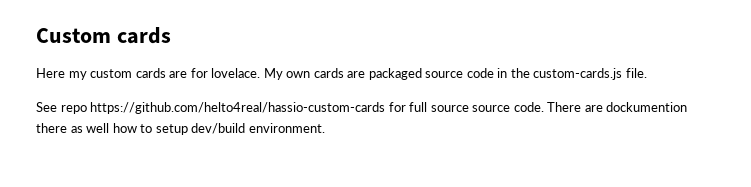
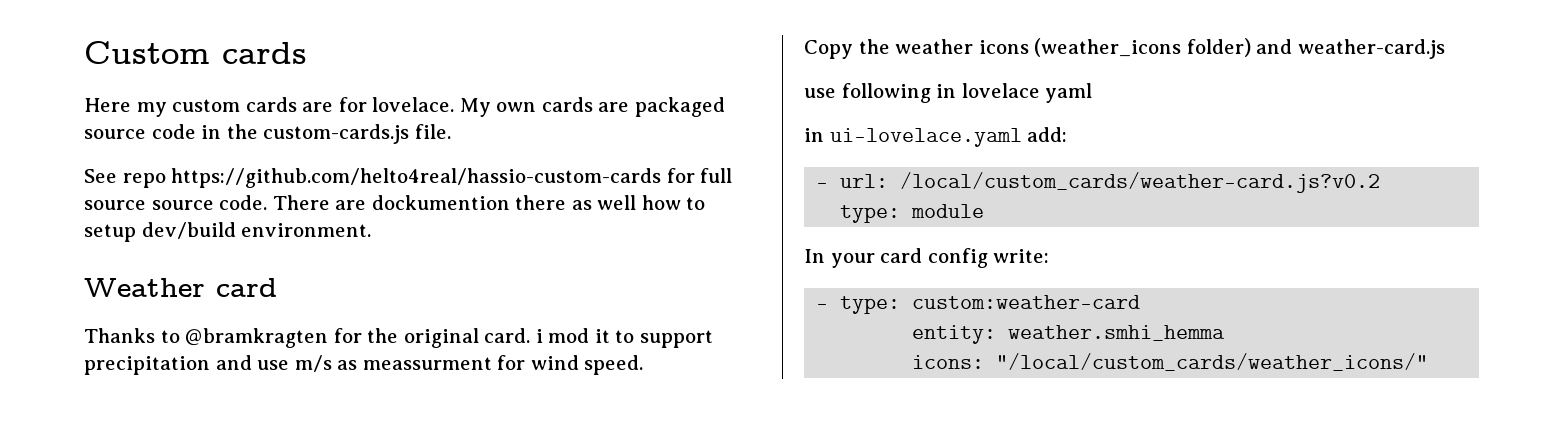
+ Weather card
+ Thanks to @bramkragten for the original card. i mod it to support precipitation and use m/s as meassurment for wind speed.
+ Copy the weather icons (weather_icons folder) and weather-card.js
+ use following in lovelace yaml
+ in ui-lovelace.yaml add:
+ - url: /local/custom_cards/weather-card.js?v0.2
+ type: module
+ In your card config write:
+ - type: custom:weather-card
+ entity: weather.smhi_hemma
+ icons: "/local/custom_cards/weather_icons/"

